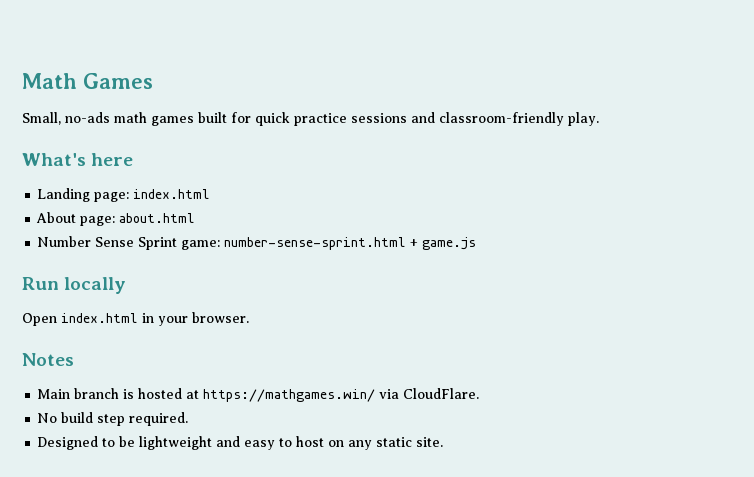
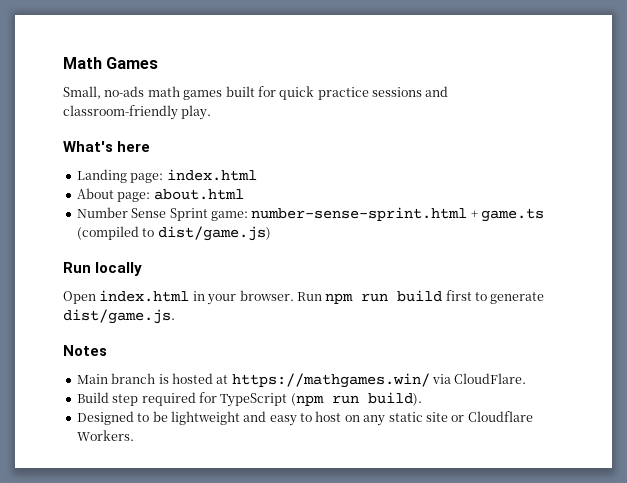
- Number Sense Sprint game: number-sense-sprint.html + game.js
+ Number Sense Sprint game: number-sense-sprint.html + game.ts (compiled to dist/game.js)
+ Run npm run build first to generate dist/game.js.
- No build step required.
+ Build step required for TypeScript (npm run build).
- Designed to be lightweight and easy to host on any static site.
+ Designed to be lightweight and easy to host on any static site or Cloudflare Workers.

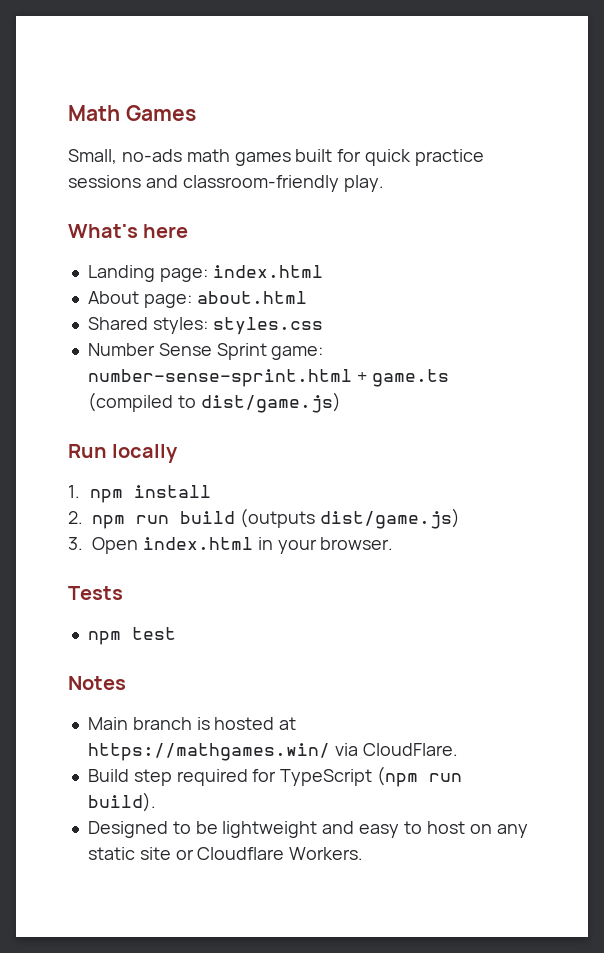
+ Shared styles: styles.css
- Open index.html in your browser. Run npm run build first to generate dist/game.js.
+ 1. npm install
+ 2. npm run build (outputs dist/game.js)
+ 3. Open index.html in your browser.
+ Tests
+ npm test

